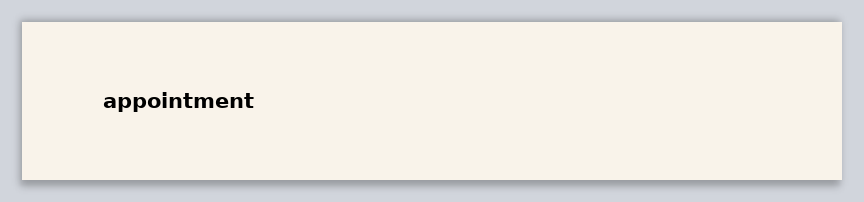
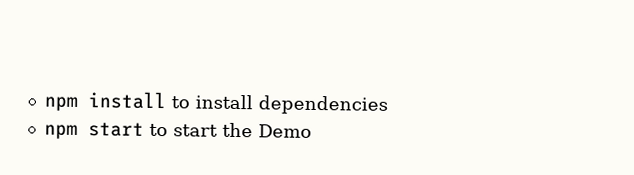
- appointment
+ npm install to install dependencies
+ npm start to start the Demo

